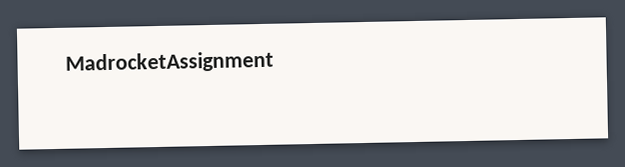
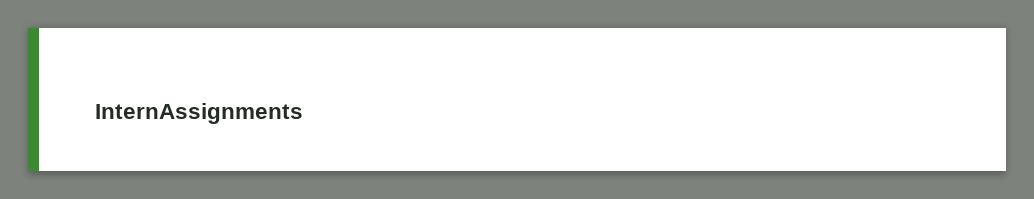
- MadrocketAssignment
+ InternAssignments

